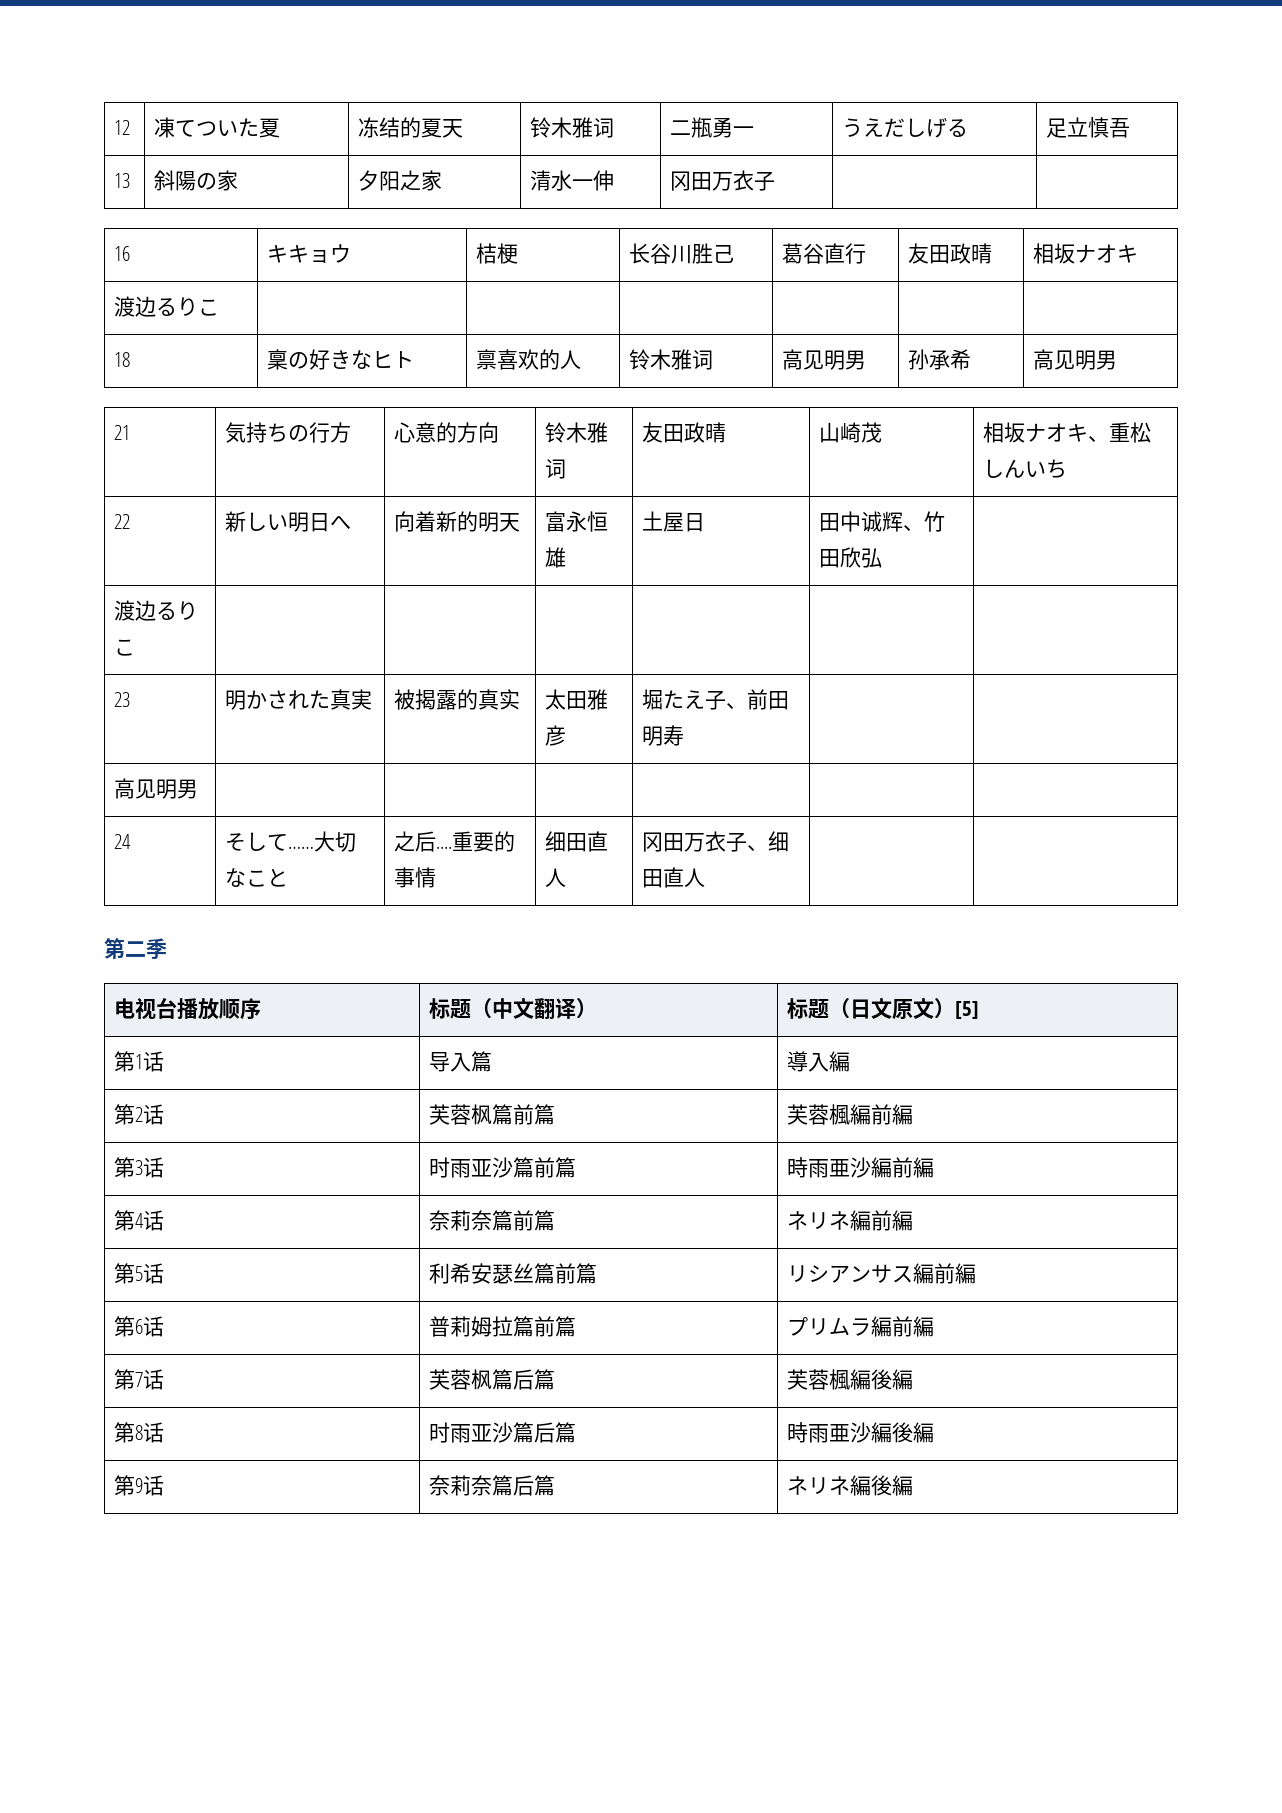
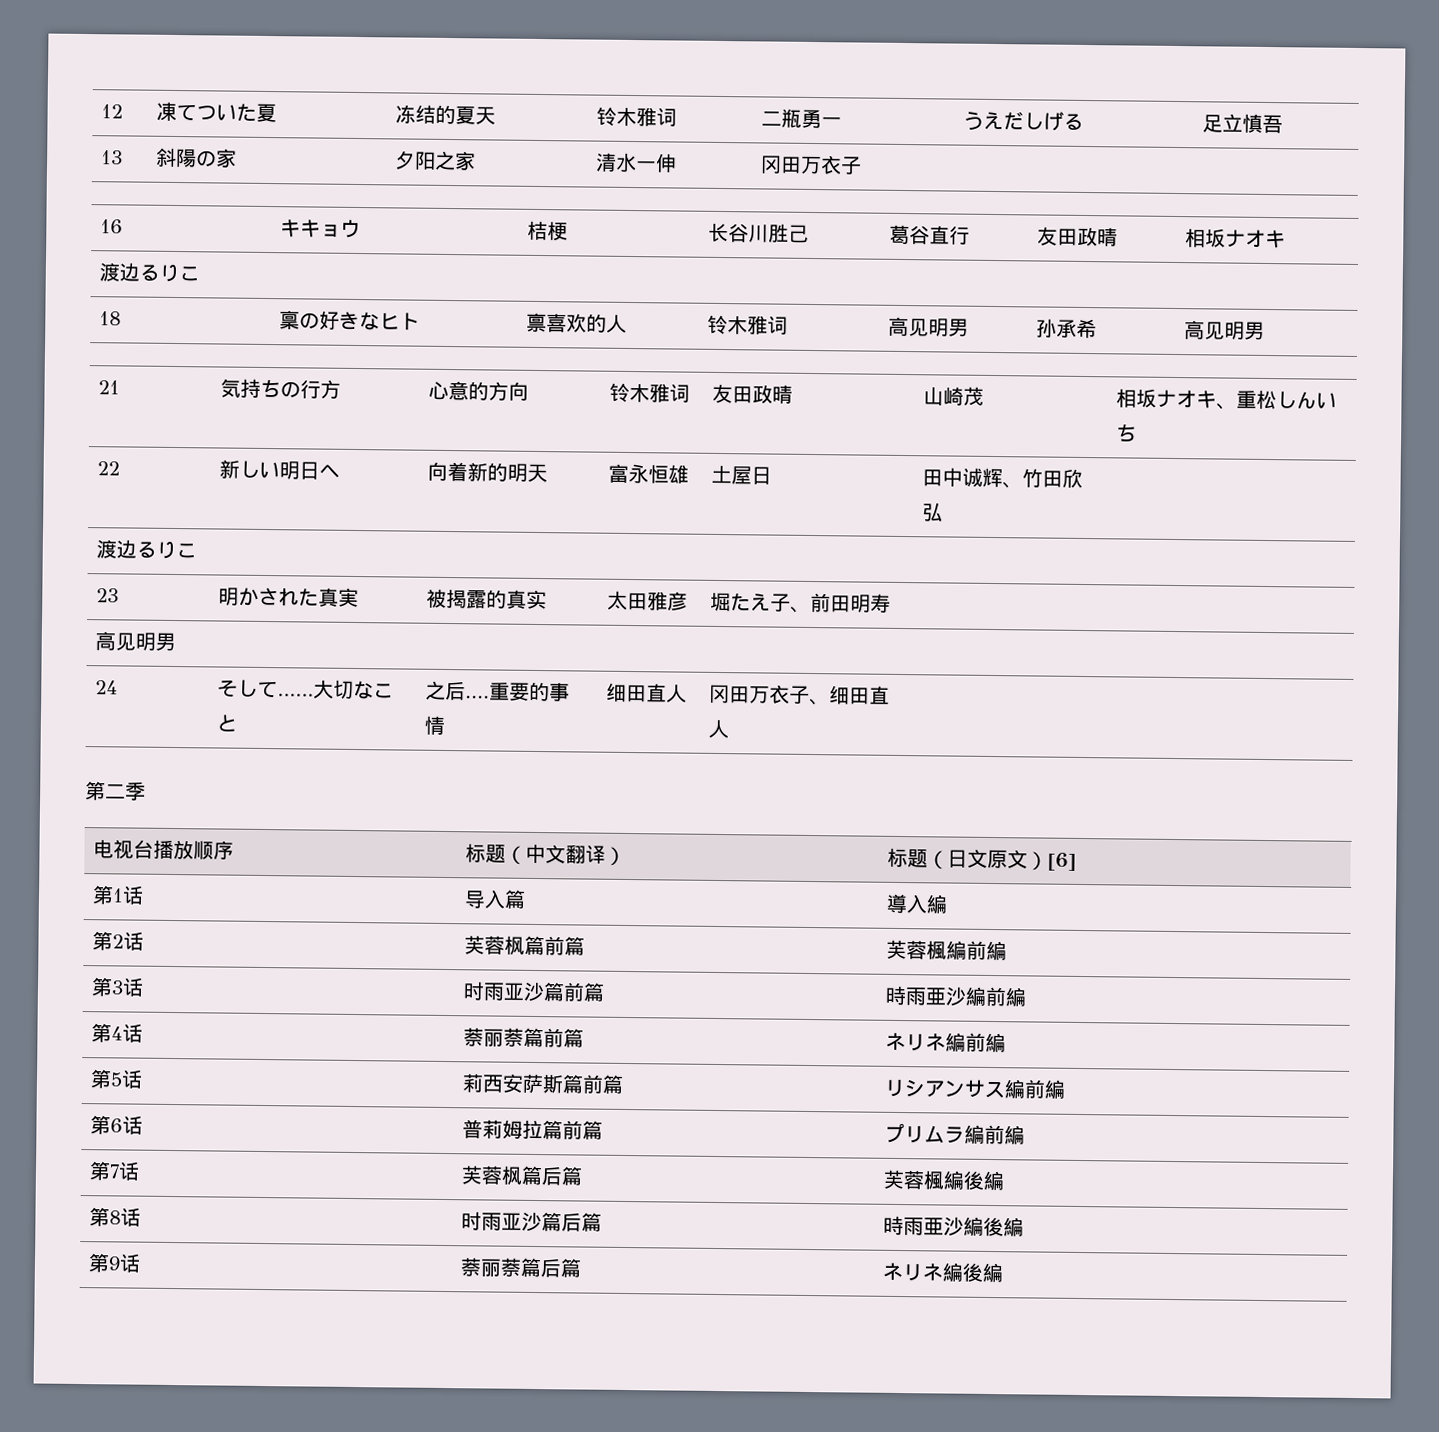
- 电视台播放顺序 | 标题（中文翻译） | 标题（日文原文）[5]
+ 电视台播放顺序 | 标题（中文翻译） | 标题（日文原文）[6]
- 第4话 | 奈莉奈篇前篇 | ネリネ編前編
+ 第4话 | 萘丽萘篇前篇 | ネリネ編前編
- 第5话 | 利希安瑟丝篇前篇 | リシアンサス編前編
+ 第5话 | 莉西安萨斯篇前篇 | リシアンサス編前編
- 第9话 | 奈莉奈篇后篇 | ネリネ編後編
+ 第9话 | 萘丽萘篇后篇 | ネリネ編後編

